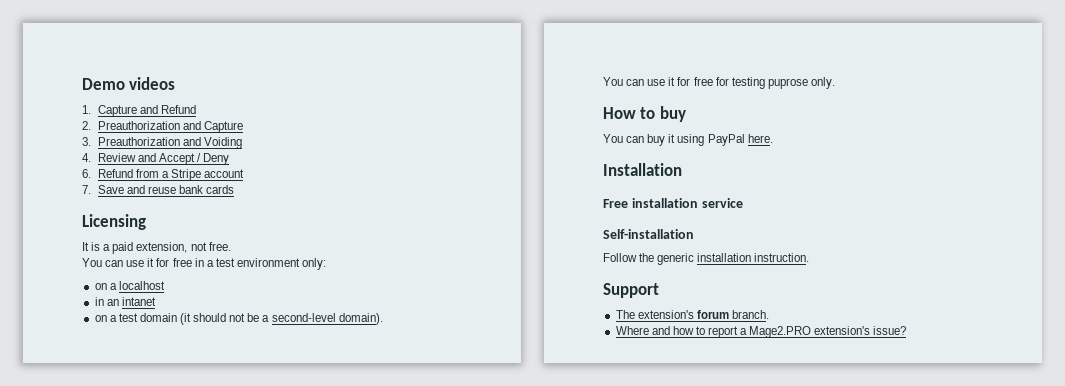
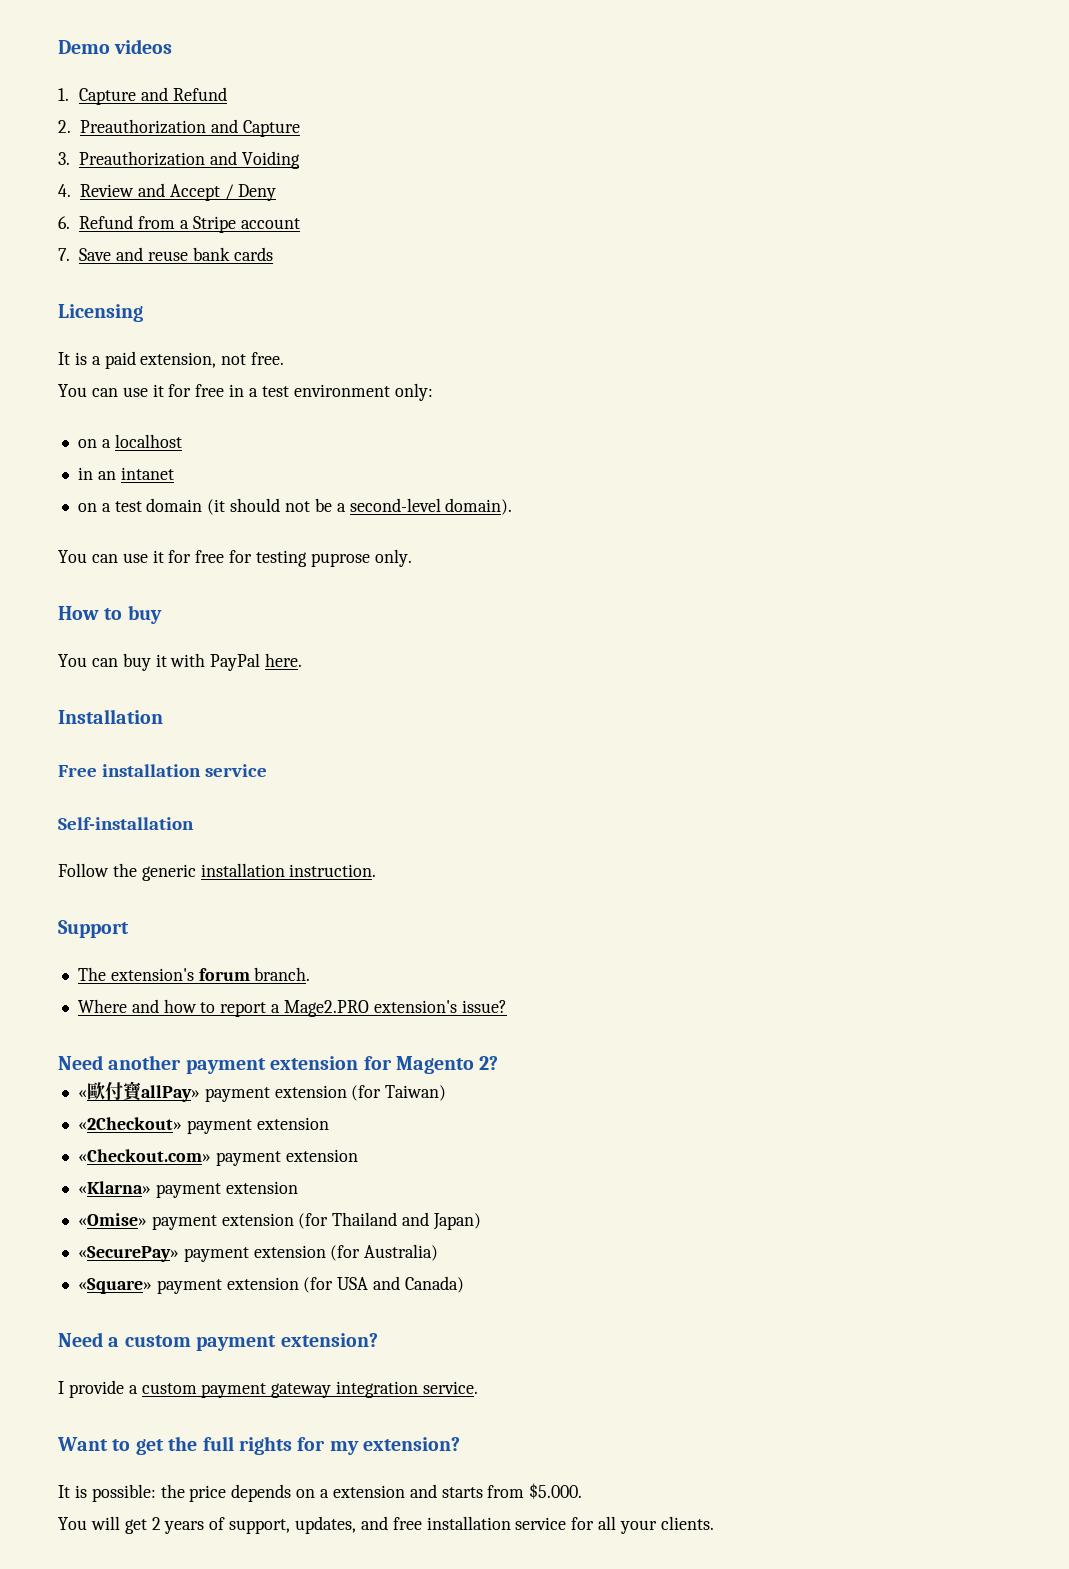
- You can buy it using PayPal here.
+ You can buy it with PayPal here.
+ Need another payment extension for Magento 2?
+ «歐付寶allPay» payment extension (for Taiwan)
+ «2Checkout» payment extension
+ «Checkout.com» payment extension
+ «Klarna» payment extension
+ «Omise» payment extension (for Thailand and Japan)
+ «SecurePay» payment extension (for Australia)
+ «Square» payment extension (for USA and Canada)
+ Need a custom payment extension?
+ I provide a custom payment gateway integration service.
+ Want to get the full rights for my extension?
+ It is possible: the price depends on a extension and starts from $5.000.
+ You will get 2 years of support, updates, and free installation service for all your clients.

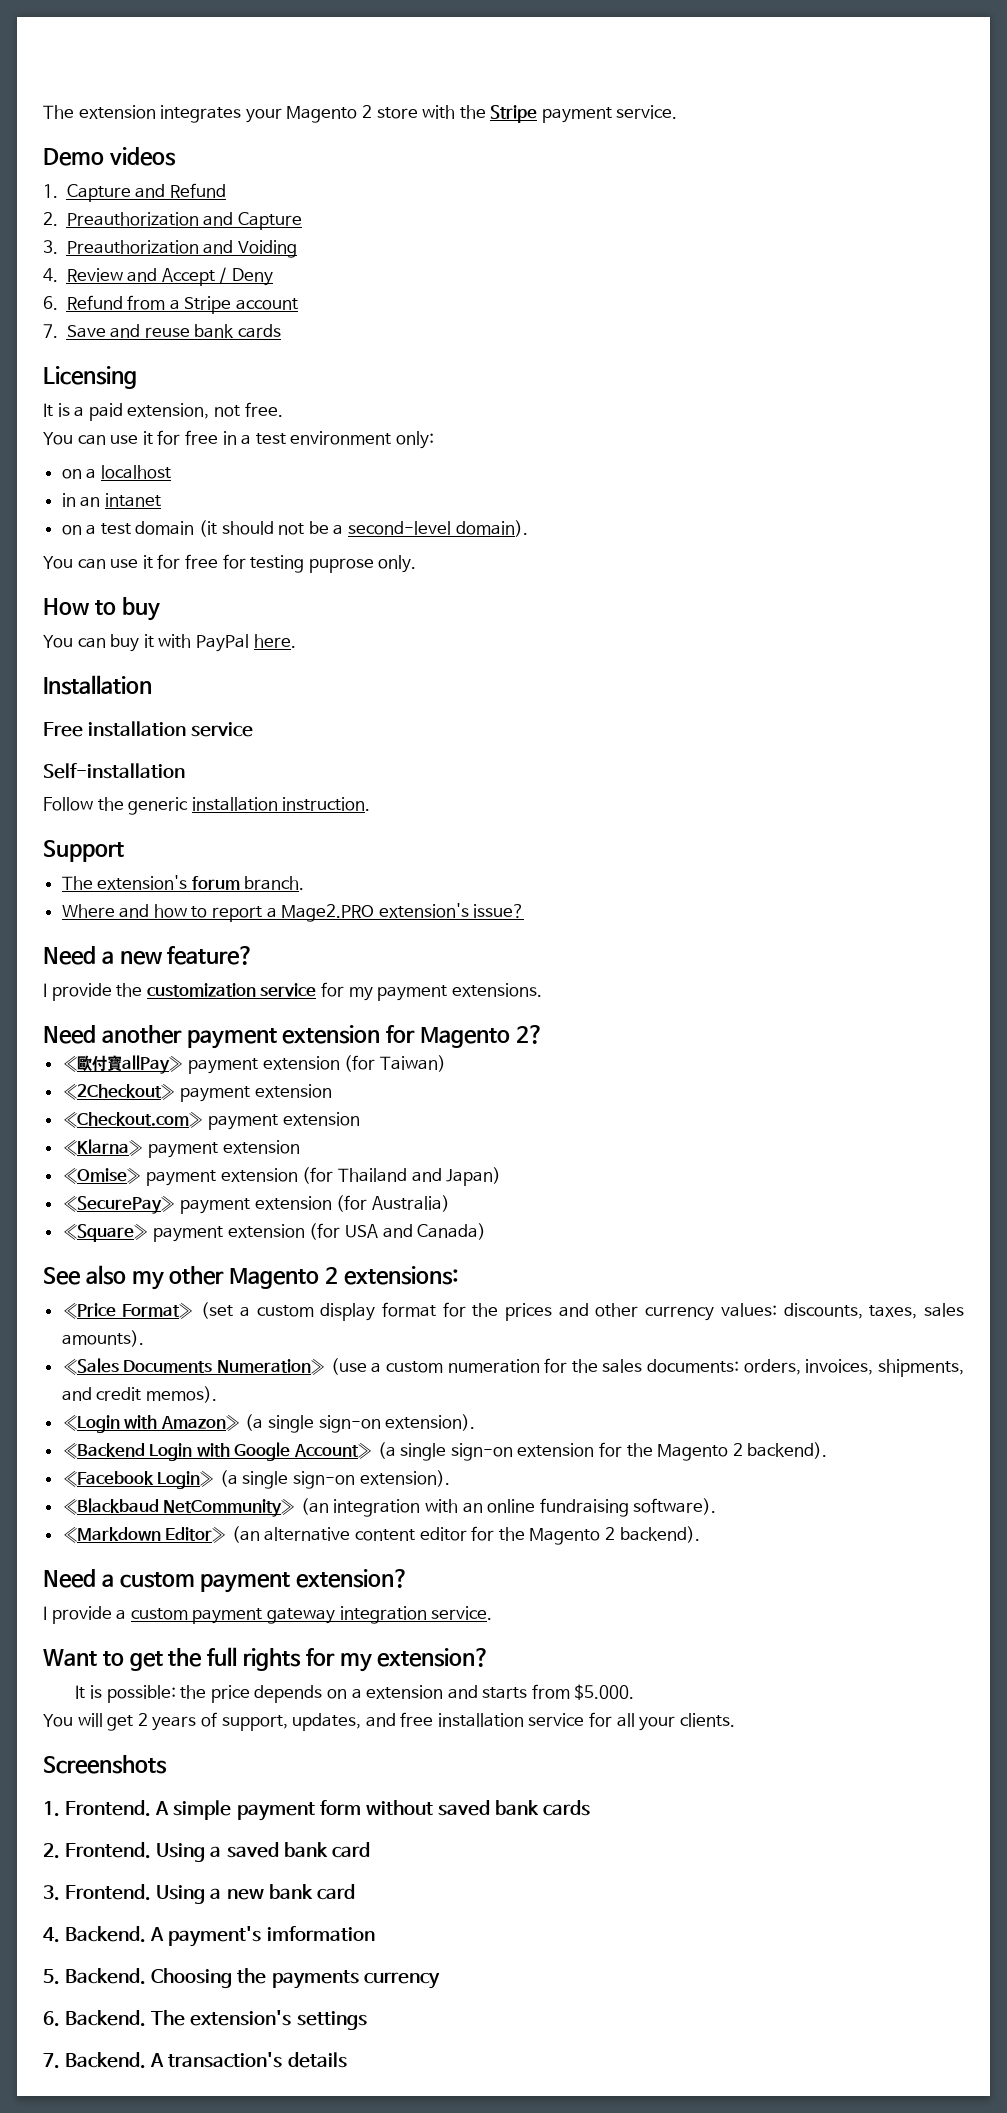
+ The extension integrates your Magento 2 store with the Stripe payment service.
+ Need a new feature?
+ I provide the customization service for my payment extensions.
+ See also my other Magento 2 extensions:
+ «Price Format» (set a custom display format for the prices and other currency values: discounts, taxes, sales amounts).
+ «Sales Documents Numeration» (use a custom numeration for the sales documents: orders, invoices, shipments, and credit memos).
+ «Login with Amazon» (a single sign-on extension).
+ «Backend Login with Google Account» (a single sign-on extension for the Magento 2 backend).
+ «Facebook Login» (a single sign-on extension).
+ «Blackbaud NetCommunity» (an integration with an online fundraising software).
+ «Markdown Editor» (an alternative content editor for the Magento 2 backend).
+ Screenshots
+ 1. Frontend. A simple payment form without saved bank cards
+ 2. Frontend. Using a saved bank card
+ 3. Frontend. Using a new bank card
+ 4. Backend. A payment's imformation
+ 5. Backend. Choosing the payments currency
+ 6. Backend. The extension's settings
+ 7. Backend. A transaction's details

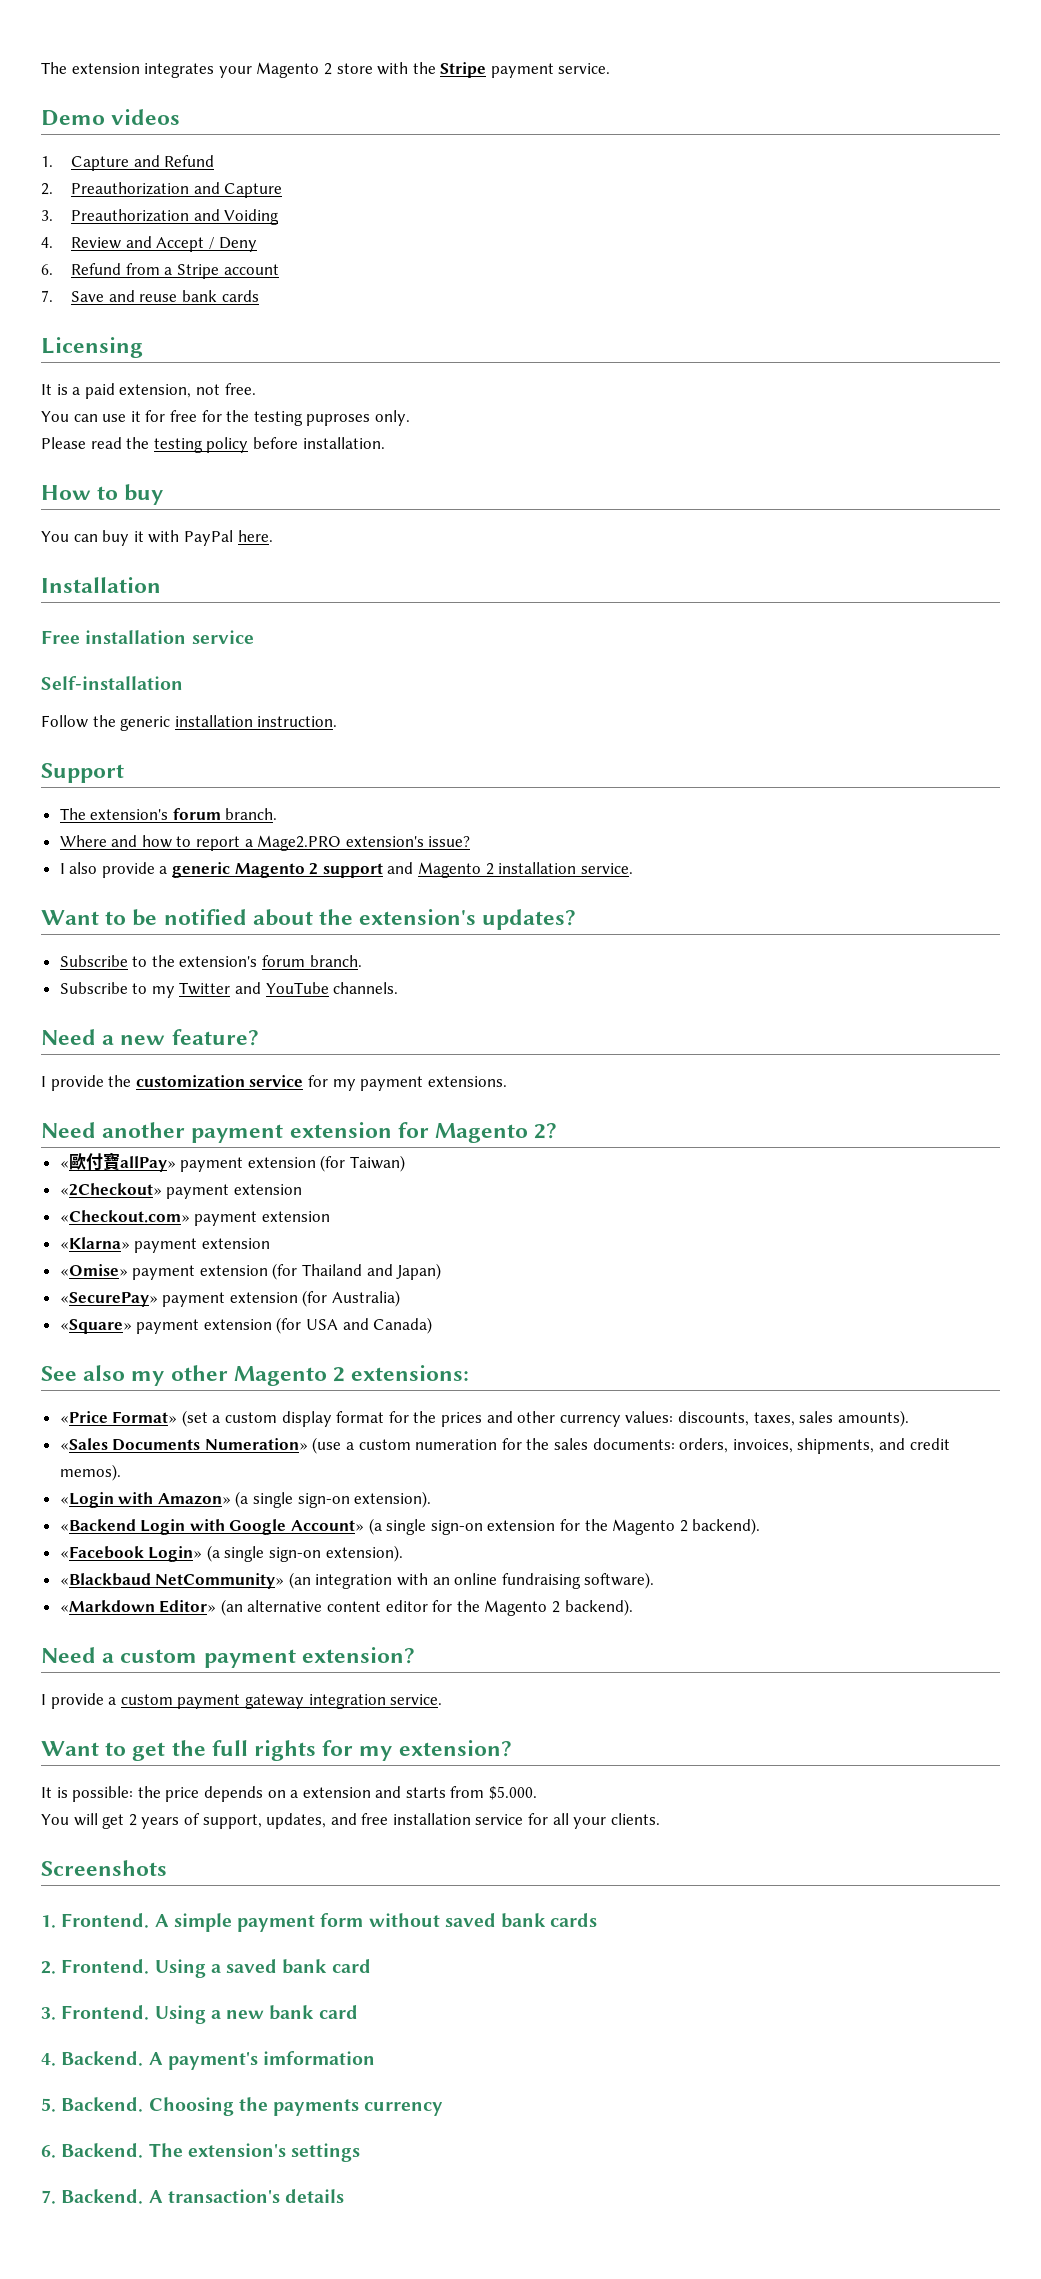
- You can use it for free in a test environment only:
- on a localhost
- in an intanet
- on a test domain (it should not be a second-level domain).
- You can use it for free for testing puprose only.
+ You can use it for free for the testing puproses only.
+ Please read the testing policy before installation.
+ I also provide a generic Magento 2 support and Magento 2 installation service.
+ Want to be notified about the extension's updates?
+ Subscribe to the extension's forum branch.
+ Subscribe to my Twitter and YouTube channels.

